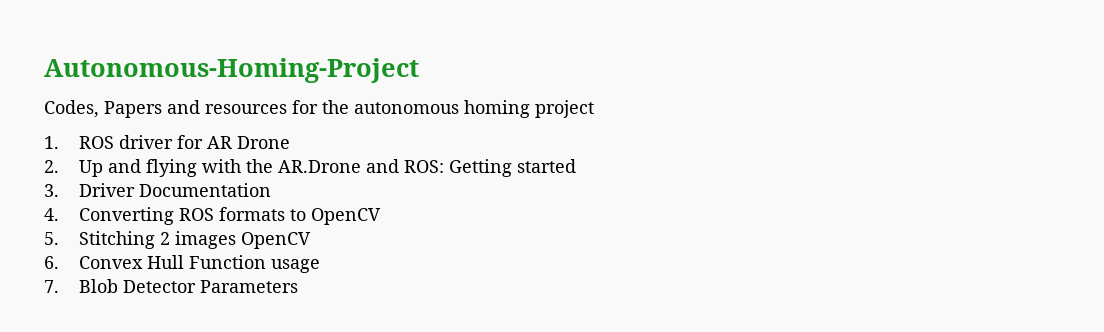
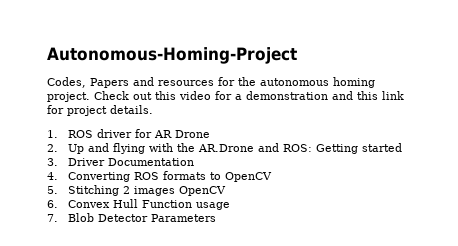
- Codes, Papers and resources for the autonomous homing project
+ Codes, Papers and resources for the autonomous homing project. Check out this video for a demonstration and this link for project details.

